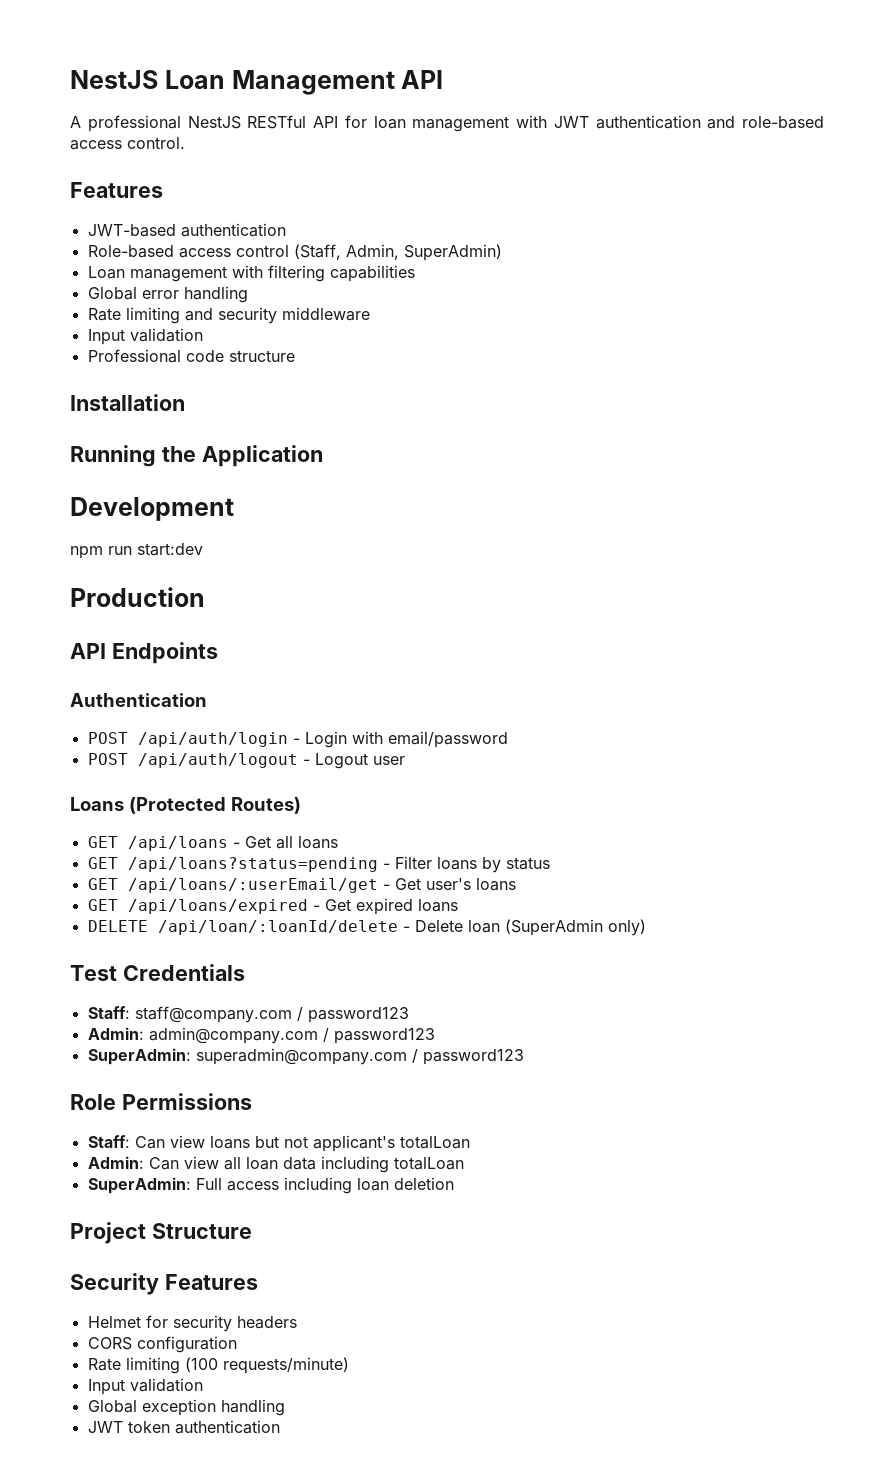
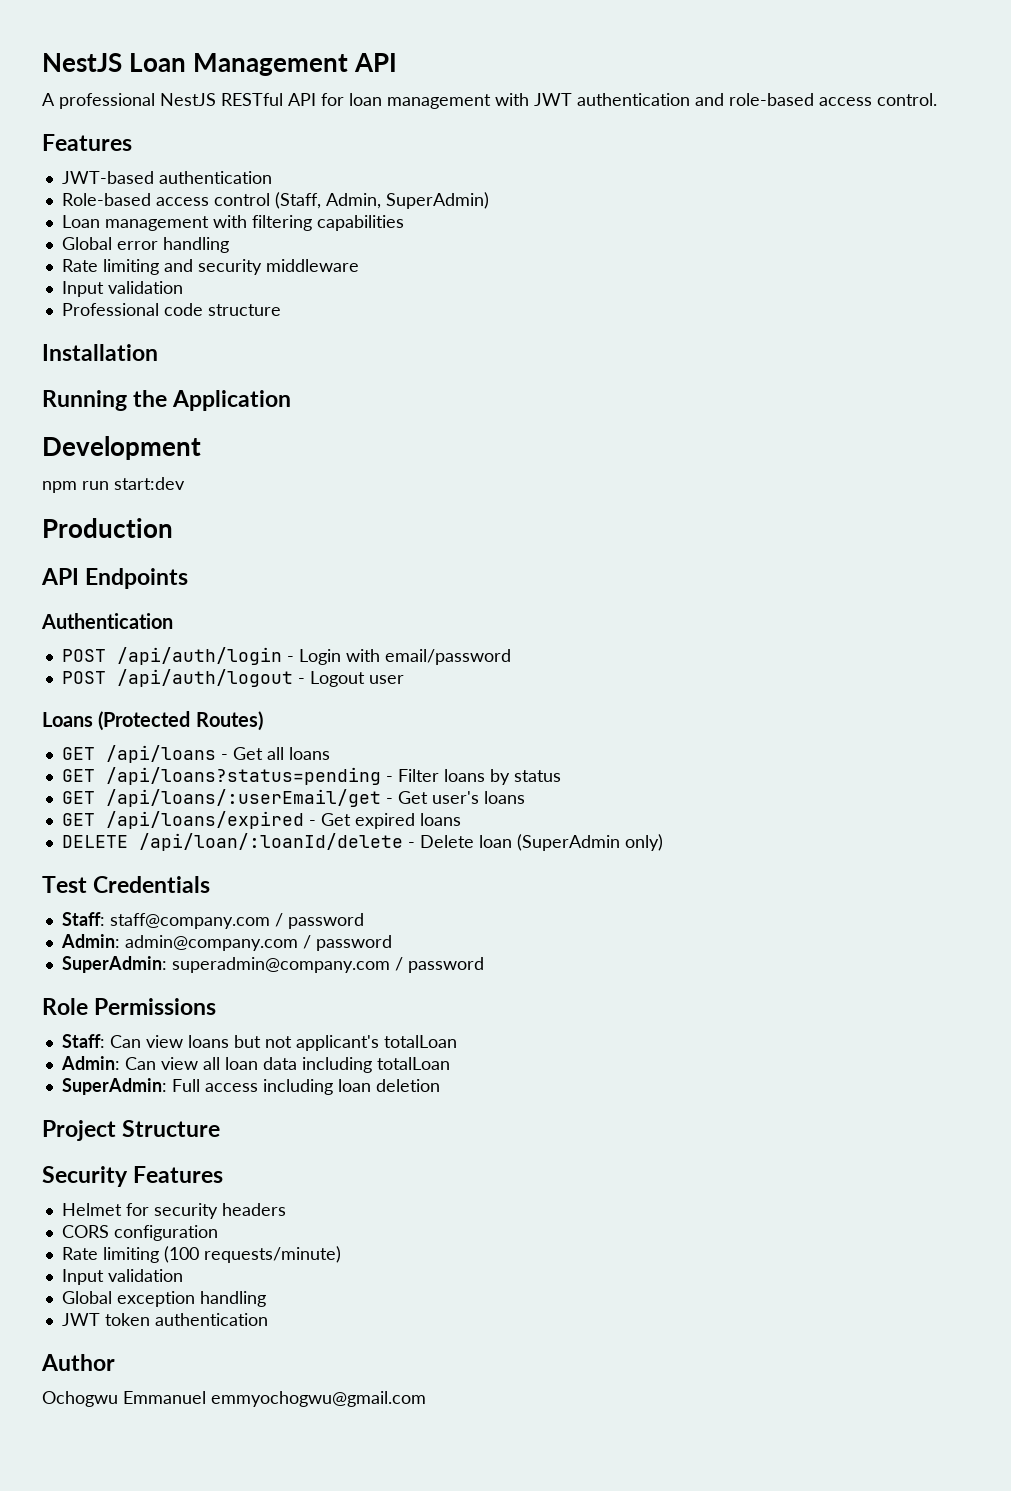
- Staff: staff@company.com / password123
+ Staff: staff@company.com / password
- Admin: admin@company.com / password123
+ Admin: admin@company.com / password
- SuperAdmin: superadmin@company.com / password123
+ SuperAdmin: superadmin@company.com / password
+ Author
+ Ochogwu Emmanuel emmyochogwu@gmail.com

